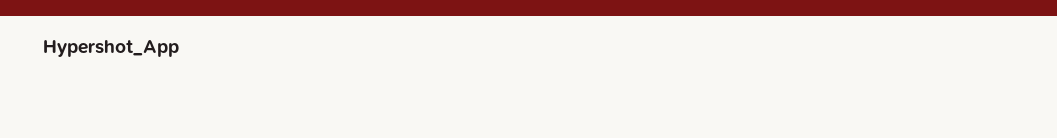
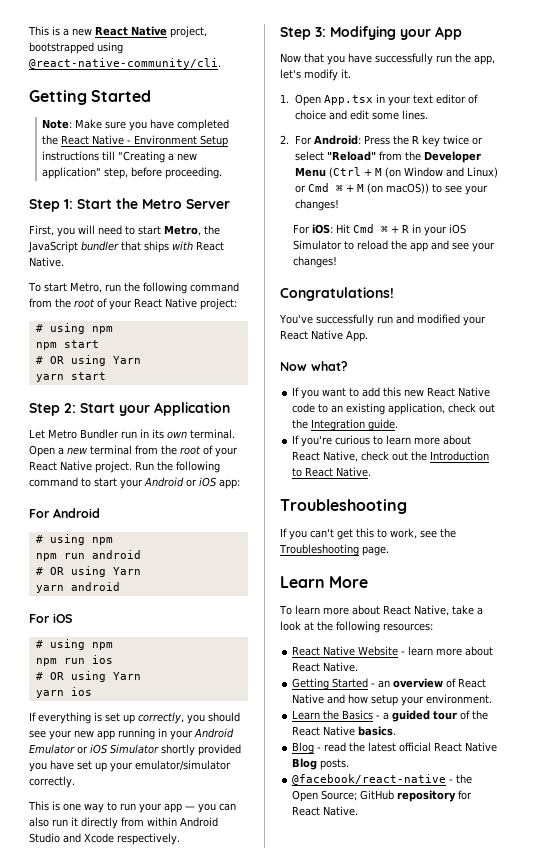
- Hypershot_App
+ This is a new React Native project, bootstrapped using @react-native-community/cli.
+ Getting Started
+ Note: Make sure you have completed the React Native - Environment Setup instructions till "Creating a new application" step, before proceeding.
+ Step 1: Start the Metro Server
+ First, you will need to start Metro, the JavaScript bundler that ships with React Native.
+ To start Metro, run the following command from the root of your React Native project:
+ # using npm
+ npm start
+ # OR using Yarn
+ yarn start
+ Step 2: Start your Application
+ Let Metro Bundler run in its own terminal. Open a new terminal from the root of your React Native project. Run the following command to start your Android or iOS app:
+ For Android
+ # using npm
+ npm run android
+ # OR using Yarn
+ yarn android
+ For iOS
+ # using npm
+ npm run ios
+ # OR using Yarn
+ yarn ios
+ If everything is set up correctly, you should see your new app running in your Android Emulator or iOS Simulator shortly provided you have set up your emulator/simulator correctly.
+ This is one way to run your app — you can also run it directly from within Android Studio and Xcode respectively.
+ Step 3: Modifying your App
+ Now that you have successfully run the app, let's modify it.
+ 1. Open App.tsx in your text editor of choice and edit some lines.
+ 2. For Android: Press the R key twice or select "Reload" from the Developer Menu (Ctrl + M (on Window and Linux) or Cmd ⌘ + M (on macOS)) to see your changes!
+ For iOS: Hit Cmd ⌘ + R in your iOS Simulator to reload the app and see your changes!
+ Congratulations!
+ You've successfully run and modified your React Native App.
+ Now what?
+ If you want to add this new React Native code to an existing application, check out the Integration guide.
+ If you're curious to learn more about React Native, check out the Introduction to React Native.
+ Troubleshooting
+ If you can't get this to work, see the Troubleshooting page.
+ Learn More
+ To learn more about React Native, take a look at the following resources:
+ React Native Website - learn more about React Native.
+ Getting Started - an overview of React Native and how setup your environment.
+ Learn the Basics - a guided tour of the React Native basics.
+ Blog - read the latest official React Native Blog posts.
+ @facebook/react-native - the Open Source; GitHub repository for React Native.

